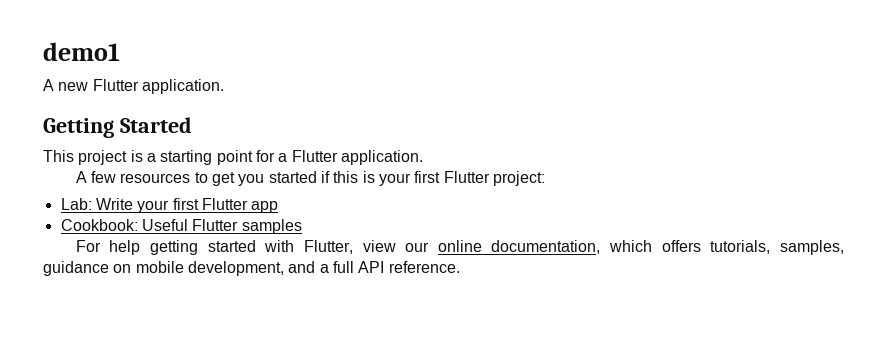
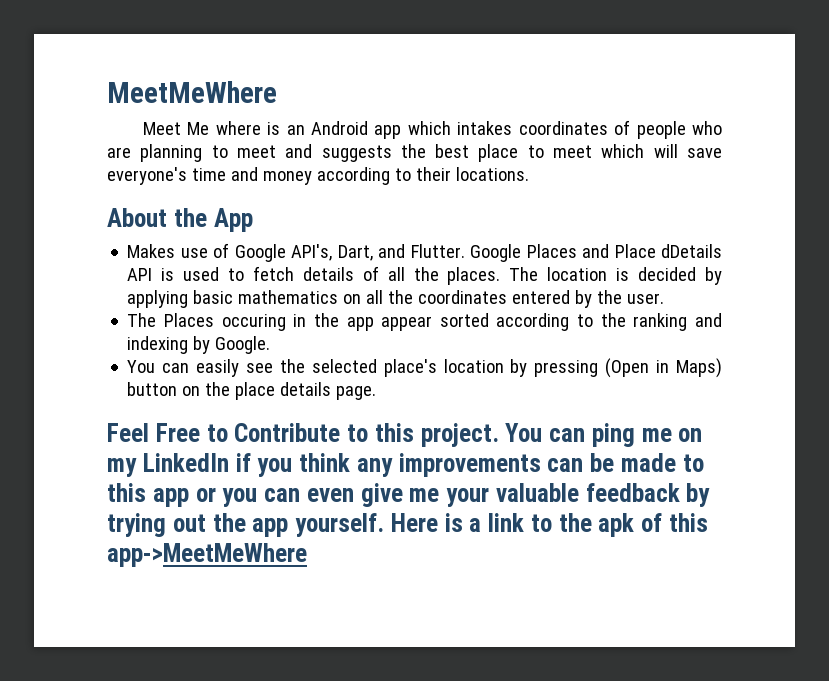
- demo1
- A new Flutter application.
- Getting Started
- This project is a starting point for a Flutter application.
- A few resources to get you started if this is your first Flutter project:
- Lab: Write your first Flutter app
- Cookbook: Useful Flutter samples
- For help getting started with Flutter, view our online documentation, which offers tutorials, samples, guidance on mobile development, and a full API reference.
+ MeetMeWhere
+ Meet Me where is an Android app which intakes coordinates of people who are planning to meet and suggests the best place to meet which will save everyone's time and money according to their locations.
+ About the App
+ Makes use of Google API's, Dart, and Flutter. Google Places and Place dDetails API is used to fetch details of all the places. The location is decided by applying basic mathematics on all the coordinates entered by the user.
+ The Places occuring in the app appear sorted according to the ranking and indexing by Google.
+ You can easily see the selected place's location by pressing (Open in Maps) button on the place details page.
+ Feel Free to Contribute to this project. You can ping me on my LinkedIn if you think any improvements can be made to this app or you can even give me your valuable feedback by trying out the app yourself. Here is a link to the apk of this app->MeetMeWhere

